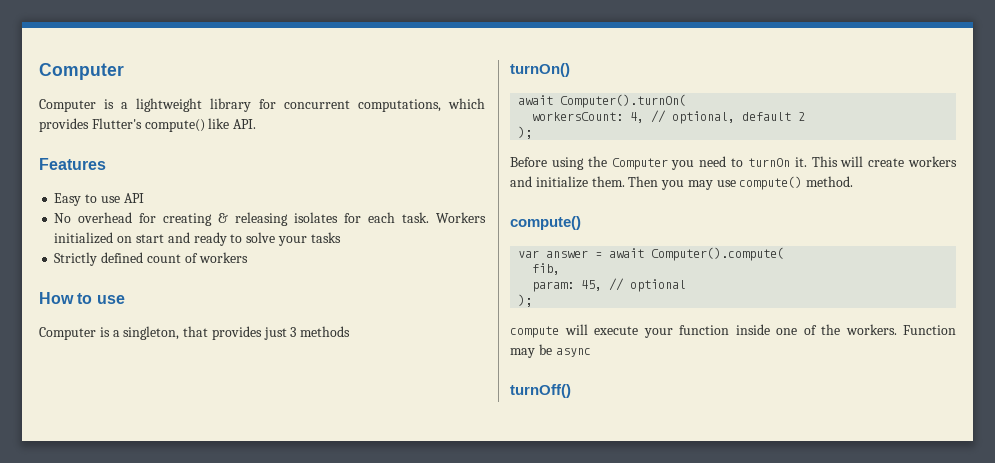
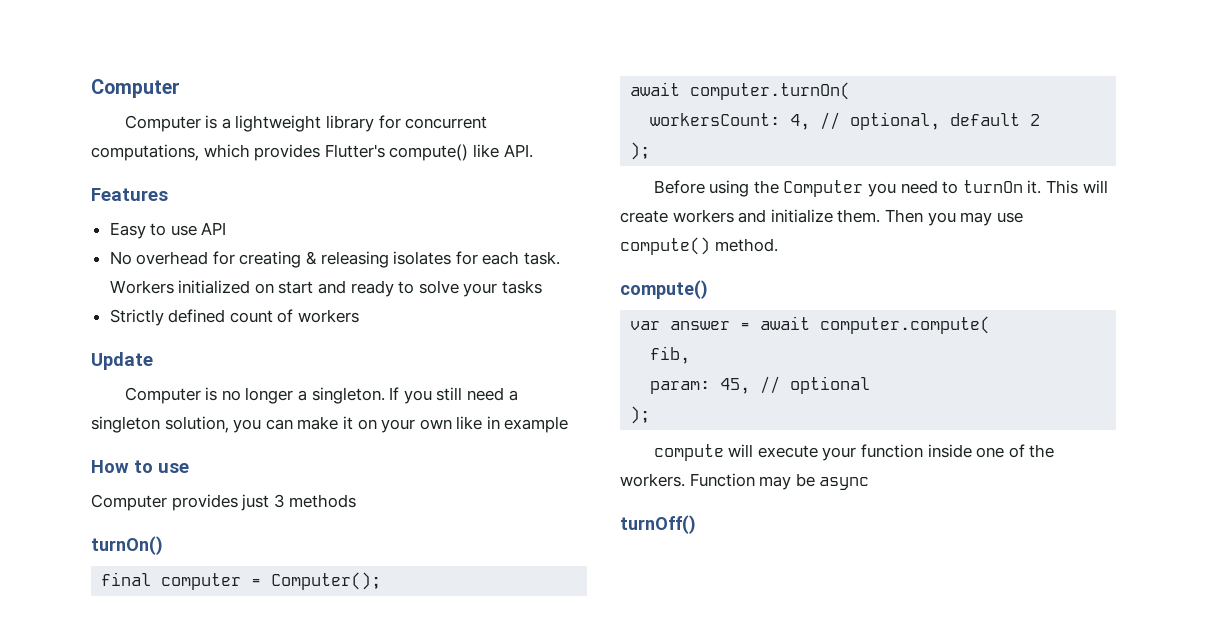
+ Update
+ Computer is no longer a singleton. If you still need a singleton solution, you can make it on your own like in example
- Computer is a singleton, that provides just 3 methods
+ Computer provides just 3 methods
- await Computer().turnOn(
+ final computer = Computer();
+ await computer.turnOn(
- var answer = await Computer().compute(
+ var answer = await computer.compute(

